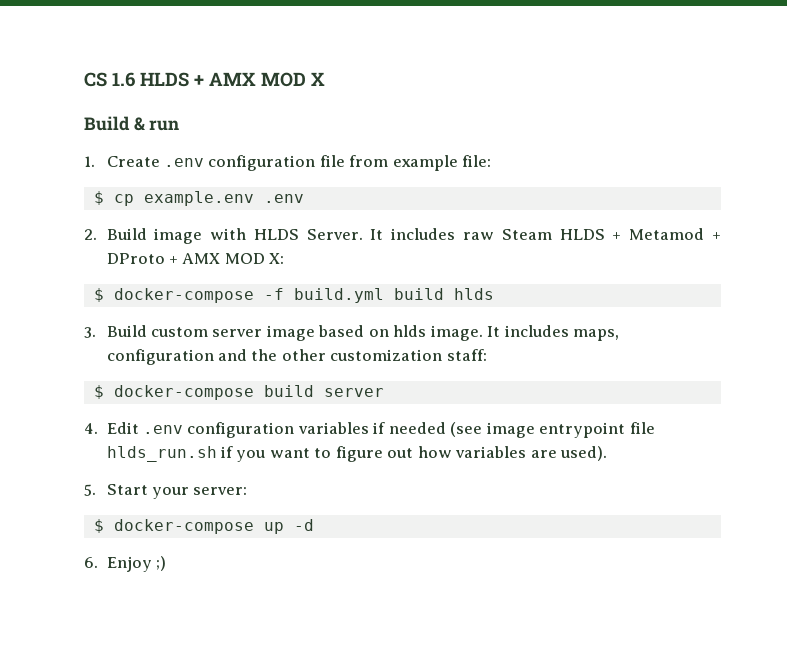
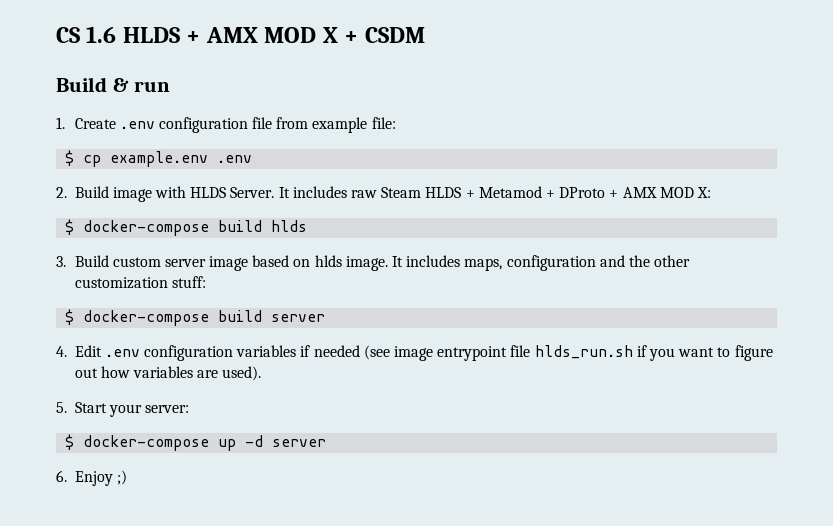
- CS 1.6 HLDS + AMX MOD X
+ CS 1.6 HLDS + AMX MOD X + CSDM
- $ docker-compose -f build.yml build hlds
+ $ docker-compose build hlds
- It includes maps, configuration and the other customization staff:
+ It includes maps, configuration and the other customization stuff:
- $ docker-compose up -d
+ $ docker-compose up -d server

